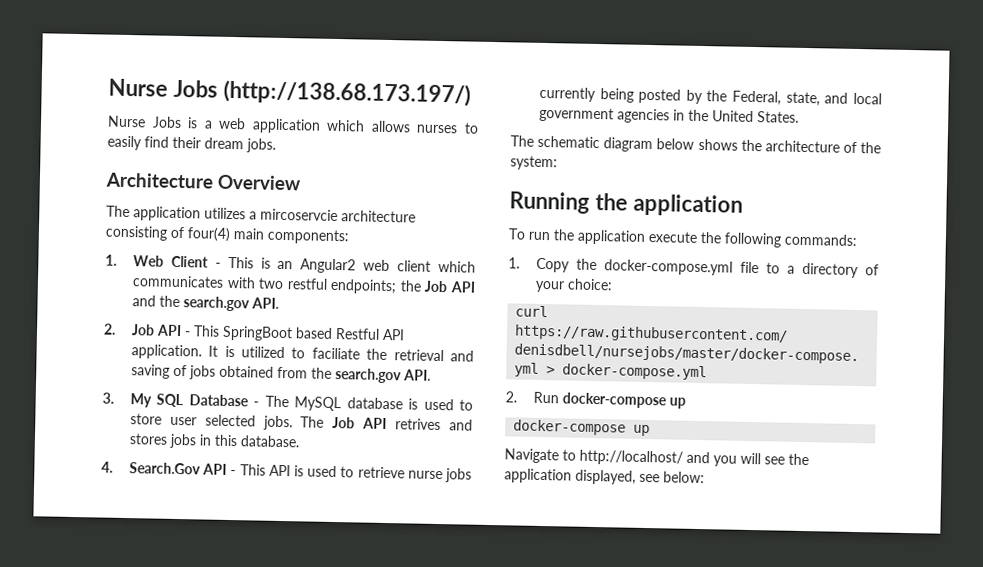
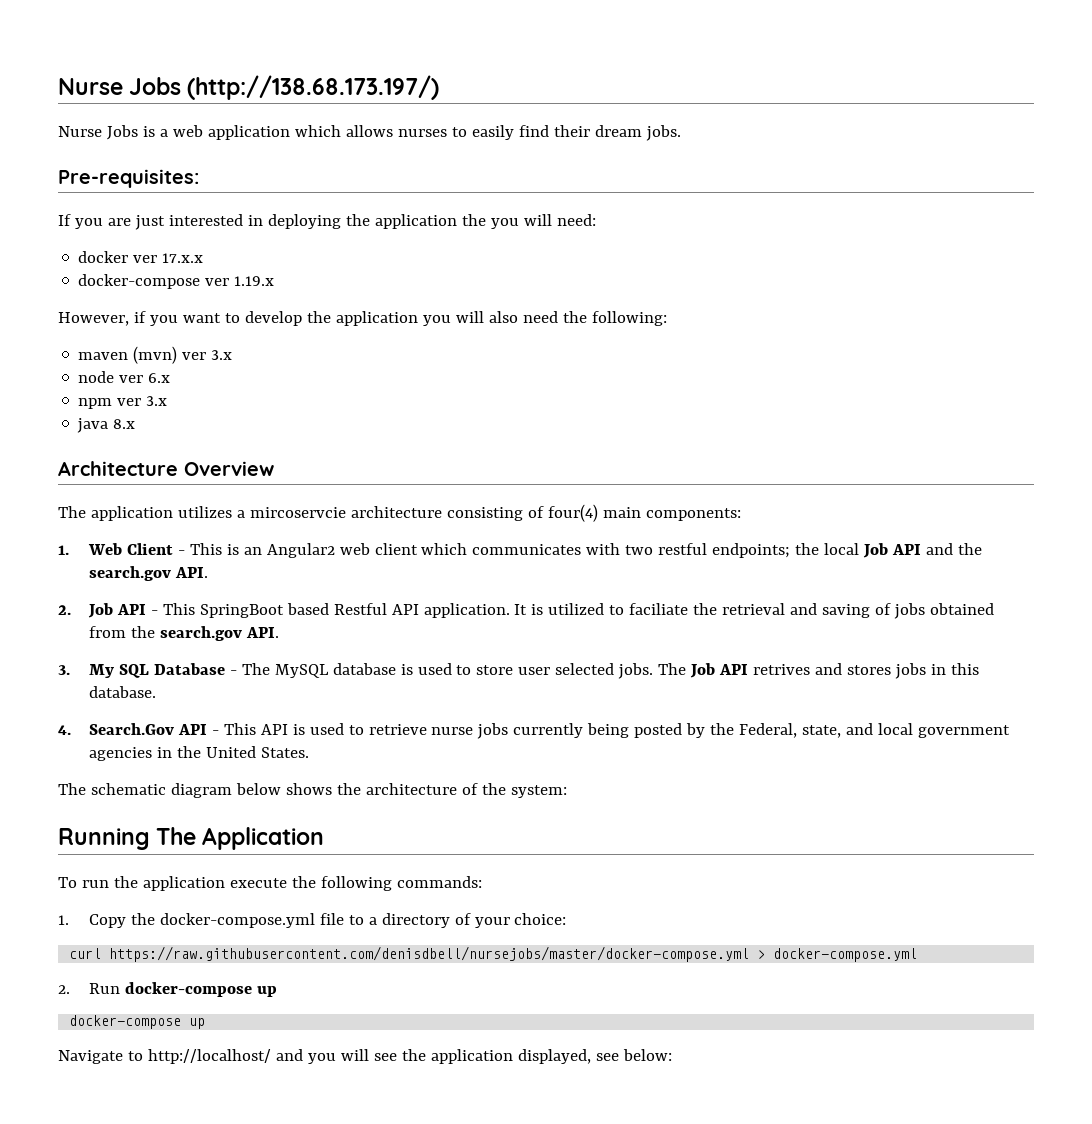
+ Pre-requisites:
+ If you are just interested in deploying the application the you will need:
+ docker ver 17.x.x
+ docker-compose ver 1.19.x
+ However, if you want to develop the application you will also need the following:
+ maven (mvn) ver 3.x
+ node ver 6.x
+ npm ver 3.x
+ java 8.x
- 1. Web Client - This is an Angular2 web client which communicates with two restful endpoints; the Job API and the search.gov API.
+ 1. Web Client - This is an Angular2 web client which communicates with two restful endpoints; the local Job API and the search.gov API.
- Running the application
+ Running The Application

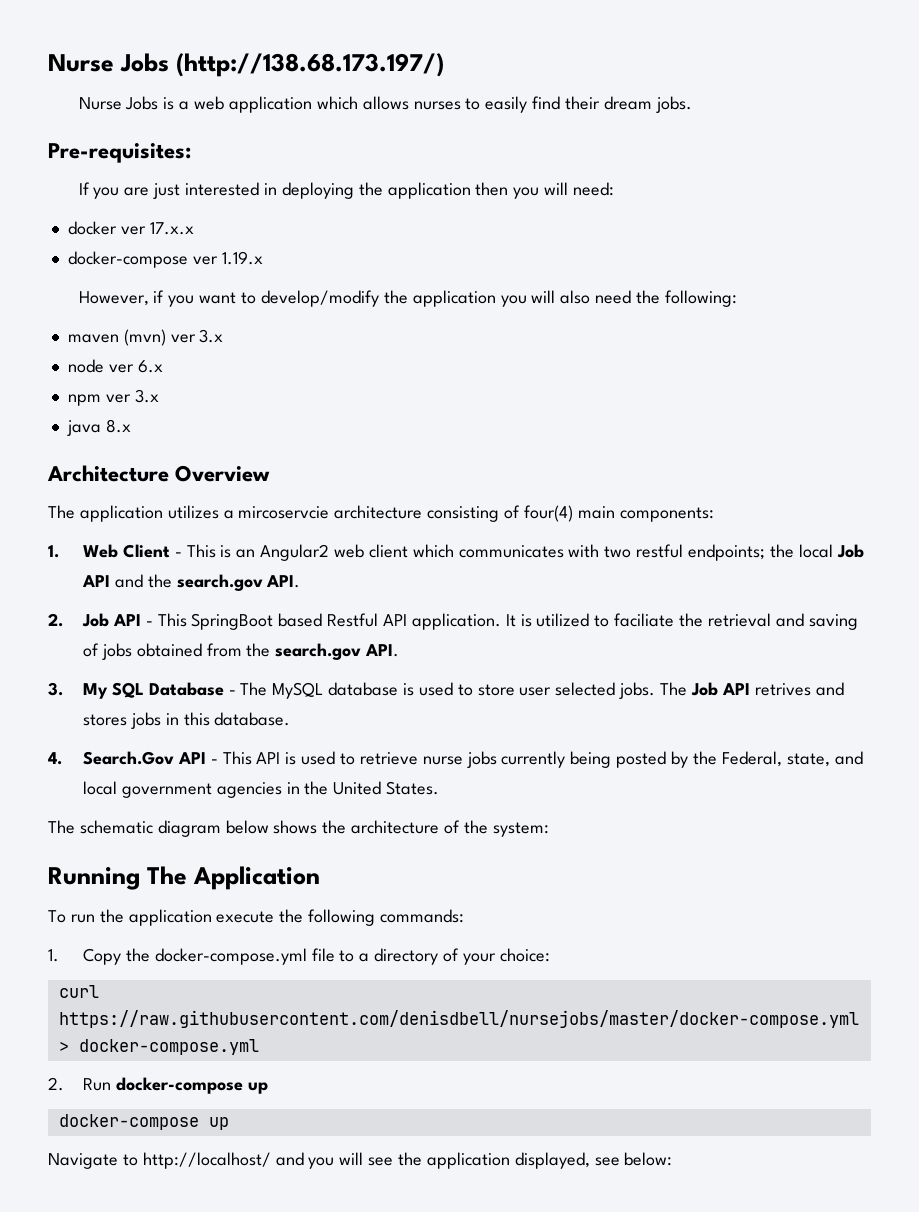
- If you are just interested in deploying the application the you will need:
+ If you are just interested in deploying the application then you will need:
- However, if you want to develop the application you will also need the following:
+ However, if you want to develop/modify the application you will also need the following:

